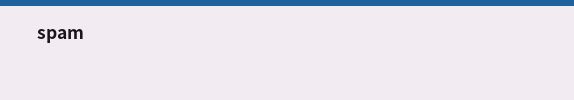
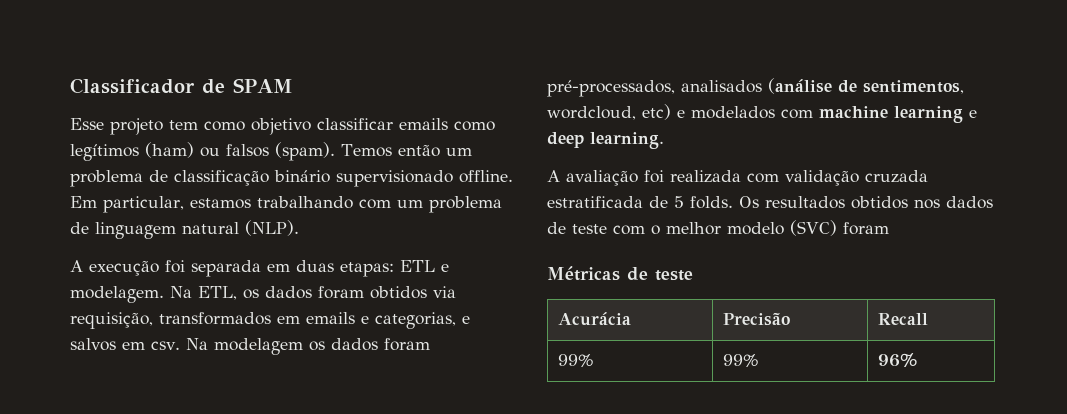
- spam
+ Classificador de SPAM
+ Esse projeto tem como objetivo classificar emails como legítimos (ham) ou falsos (spam). Temos então um problema de classificação binário supervisionado offline. Em particular, estamos trabalhando com um problema de linguagem natural (NLP).
+ A execução foi separada em duas etapas: ETL e modelagem. Na ETL, os dados foram obtidos via requisição, transformados em emails e categorias, e salvos em csv. Na modelagem os dados foram pré-processados, analisados (análise de sentimentos, wordcloud, etc) e modelados com machine learning e deep learning.
+ A avaliação foi realizada com validação cruzada estratificada de 5 folds. Os resultados obtidos nos dados de teste com o melhor modelo (SVC) foram
+ Métricas de teste
+ Acurácia | Precisão | Recall
+ 99% | 99% | 96%

